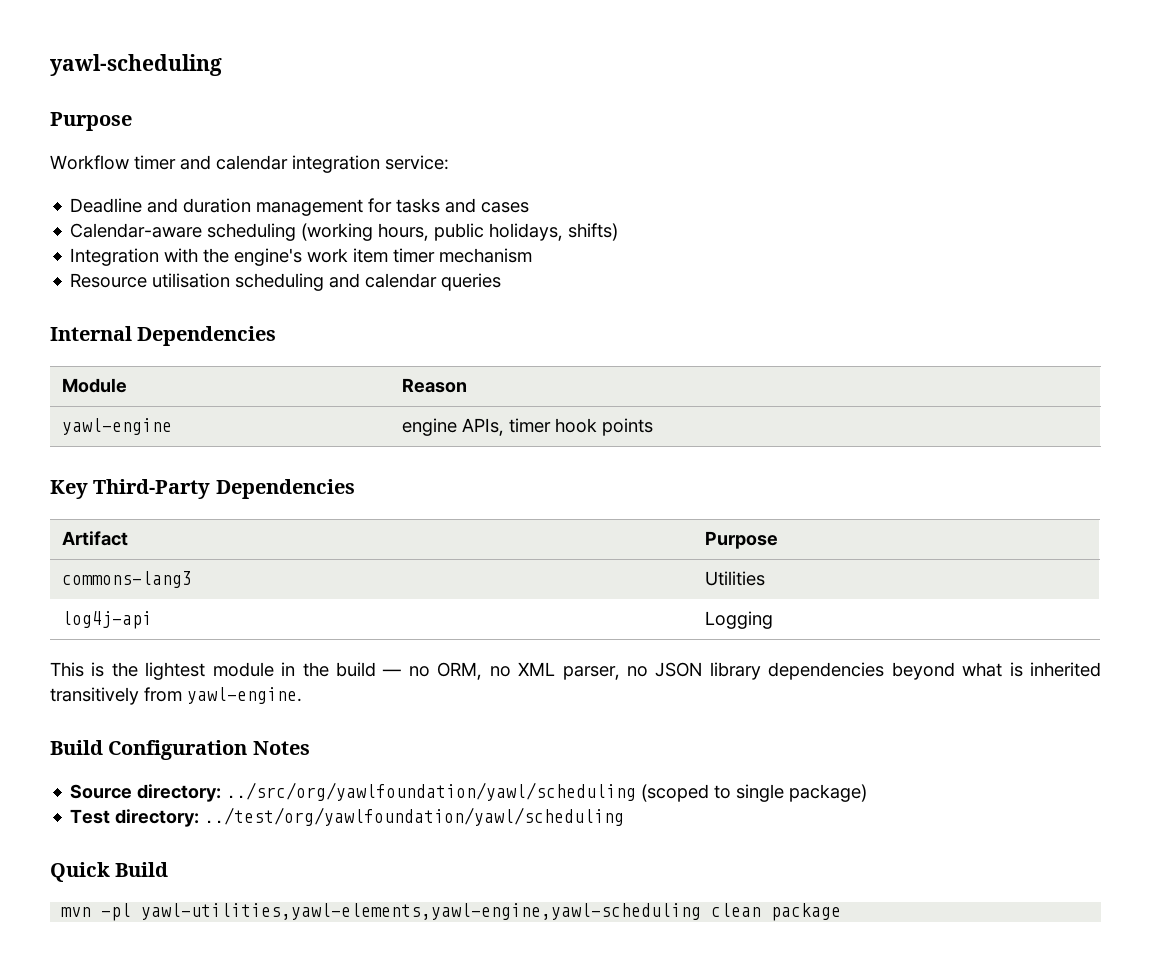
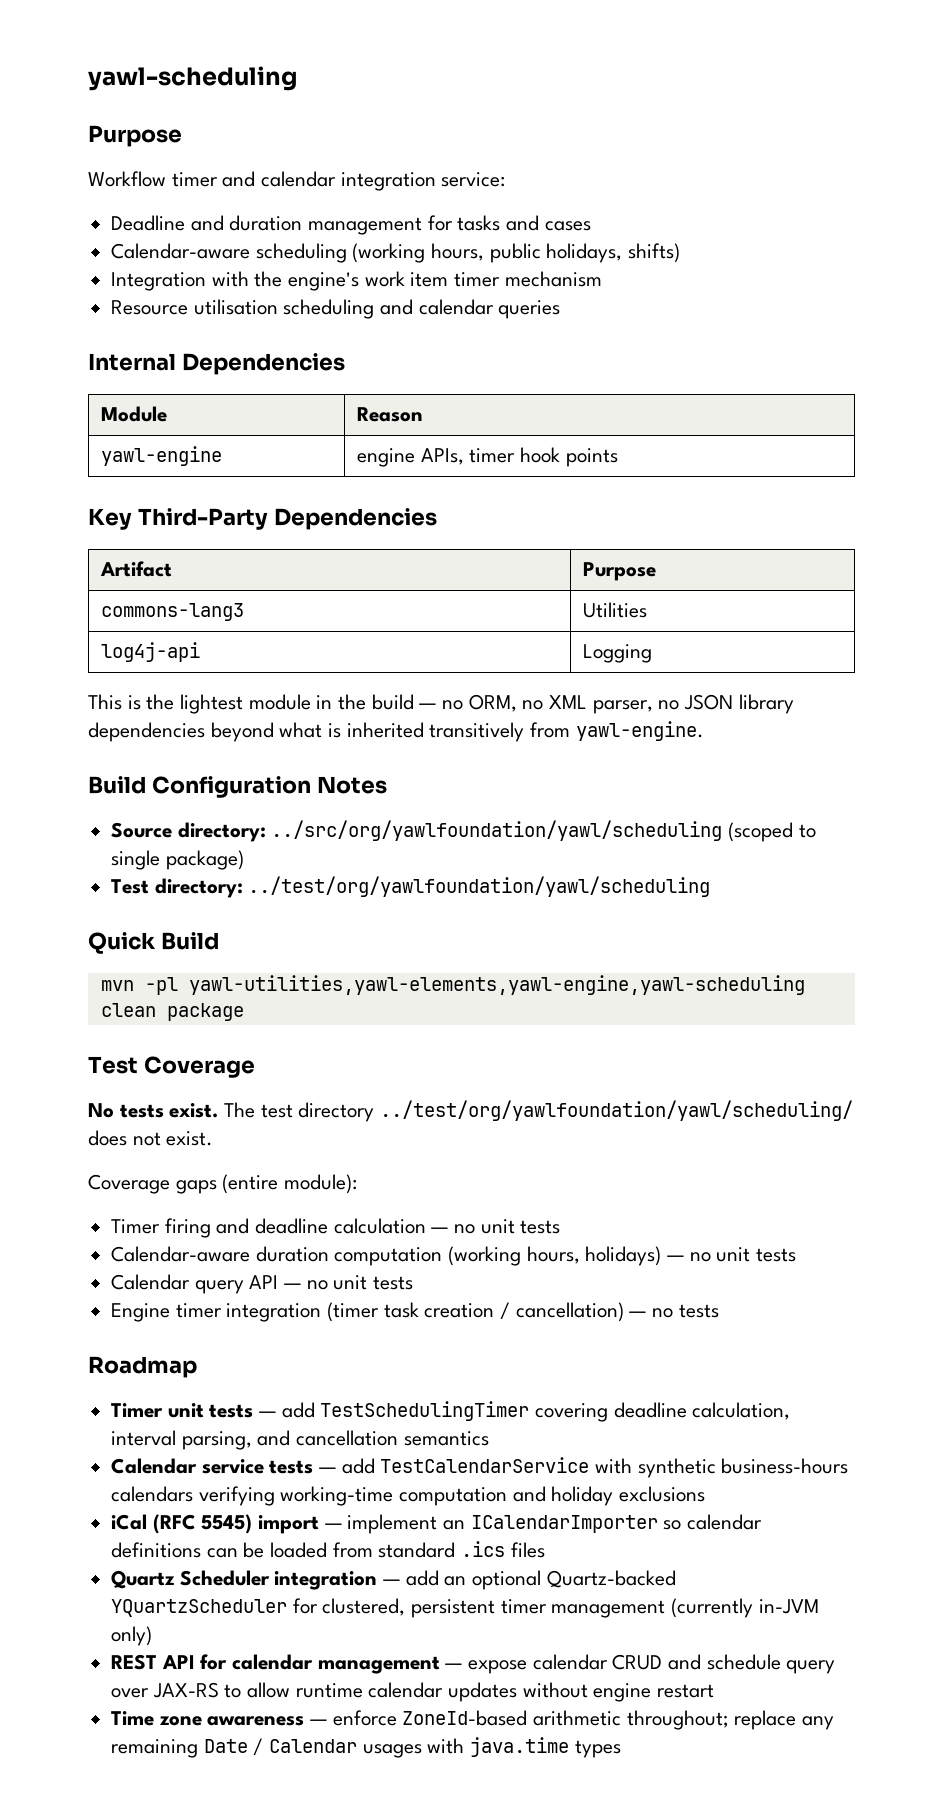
+ Test Coverage
+ No tests exist. The test directory ../test/org/yawlfoundation/yawl/scheduling/ does not exist.
+ Coverage gaps (entire module):
+ Timer firing and deadline calculation — no unit tests
+ Calendar-aware duration computation (working hours, holidays) — no unit tests
+ Calendar query API — no unit tests
+ Engine timer integration (timer task creation / cancellation) — no tests
+ Roadmap
+ Timer unit tests — add TestSchedulingTimer covering deadline calculation, interval parsing, and cancellation semantics
+ Calendar service tests — add TestCalendarService with synthetic business-hours calendars verifying working-time computation and holiday exclusions
+ iCal (RFC 5545) import — implement an ICalendarImporter so calendar definitions can be loaded from standard .ics files
+ Quartz Scheduler integration — add an optional Quartz-backed YQuartzScheduler for clustered, persistent timer management (currently in-JVM only)
+ REST API for calendar management — expose calendar CRUD and schedule query over JAX-RS to allow runtime calendar updates without engine restart
+ Time zone awareness — enforce ZoneId-based arithmetic throughout; replace any remaining Date / Calendar usages with java.time types

